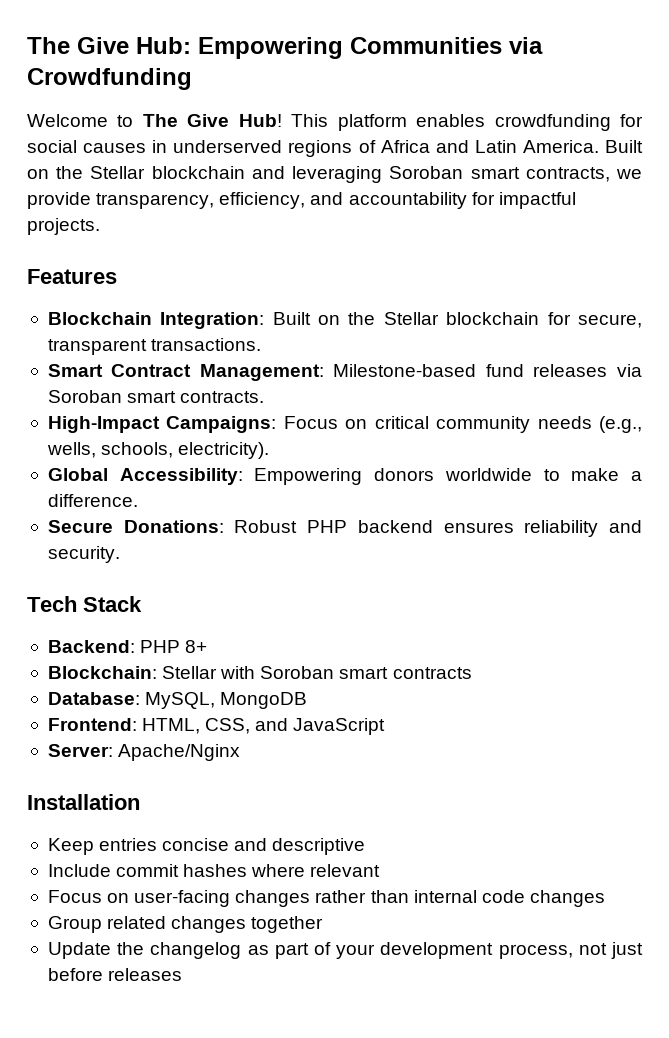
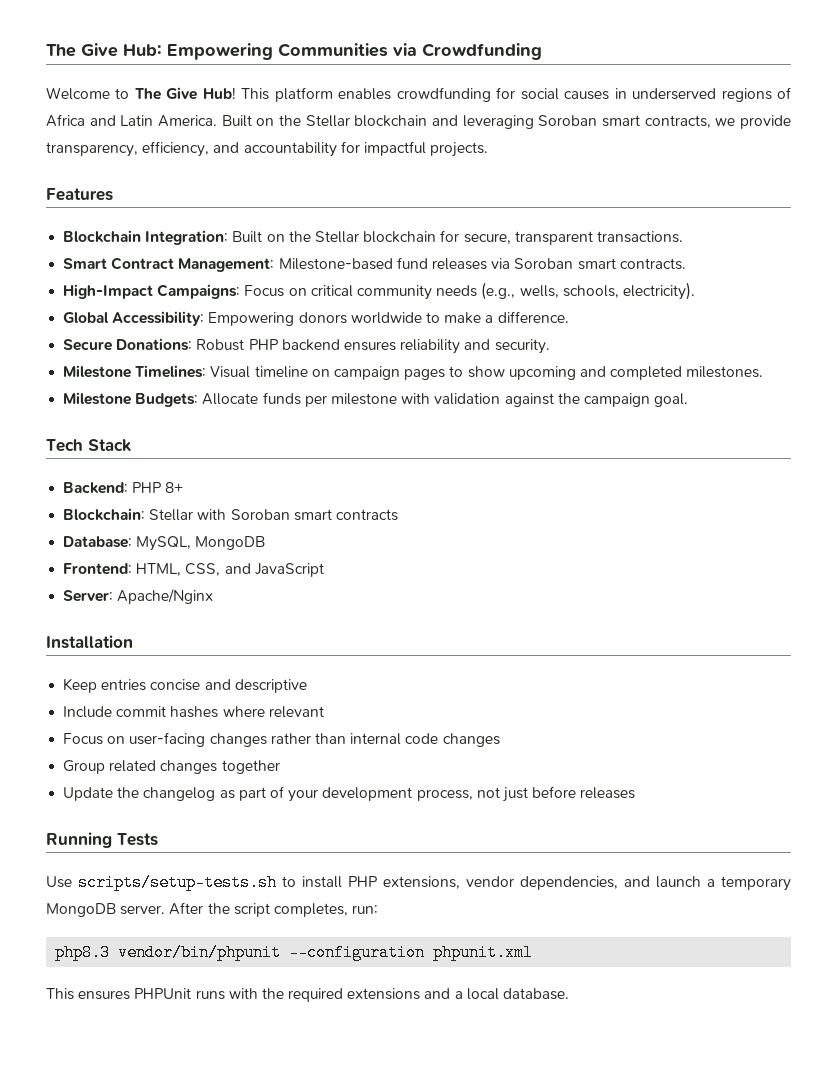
+ Milestone Timelines: Visual timeline on campaign pages to show upcoming and completed milestones.
+ Milestone Budgets: Allocate funds per milestone with validation against the campaign goal.
+ Running Tests
+ Use scripts/setup-tests.sh to install PHP extensions, vendor dependencies, and launch a temporary MongoDB server. After the script completes, run:
+ php8.3 vendor/bin/phpunit --configuration phpunit.xml
+ This ensures PHPUnit runs with the required extensions and a local database.

